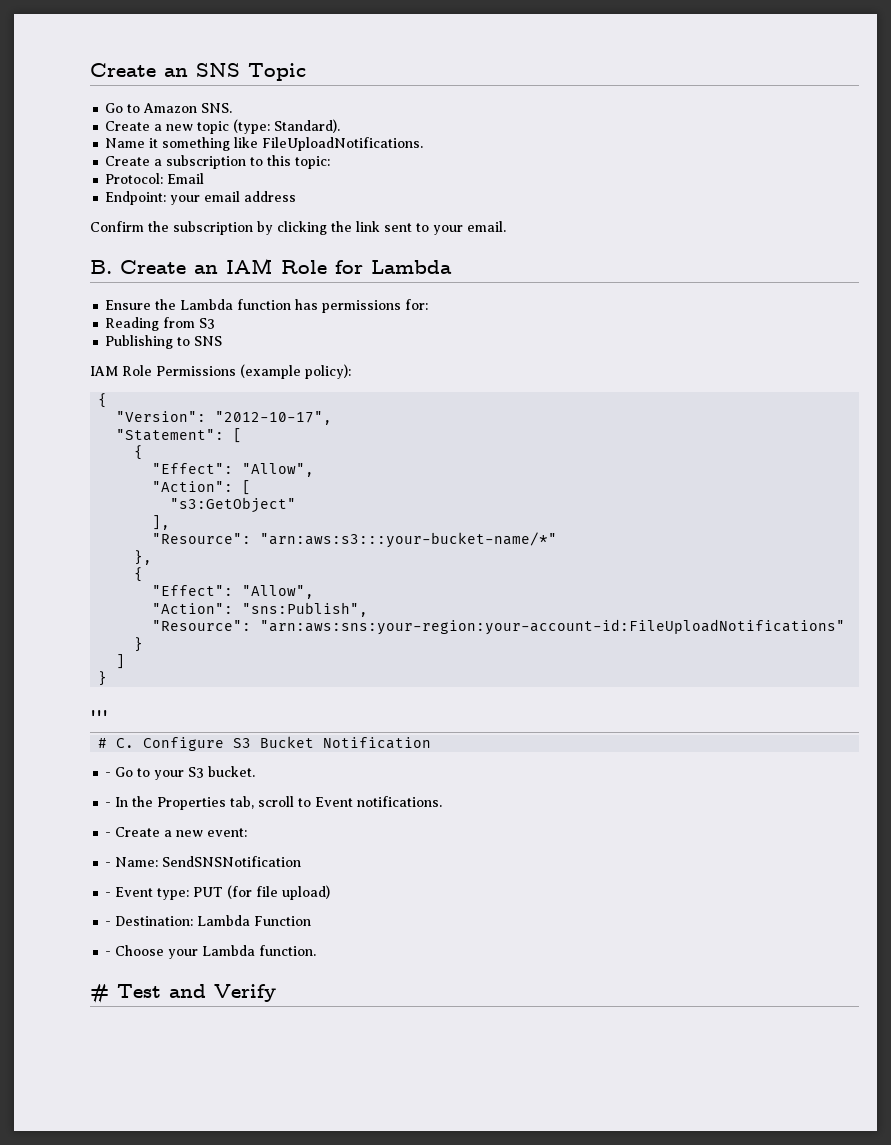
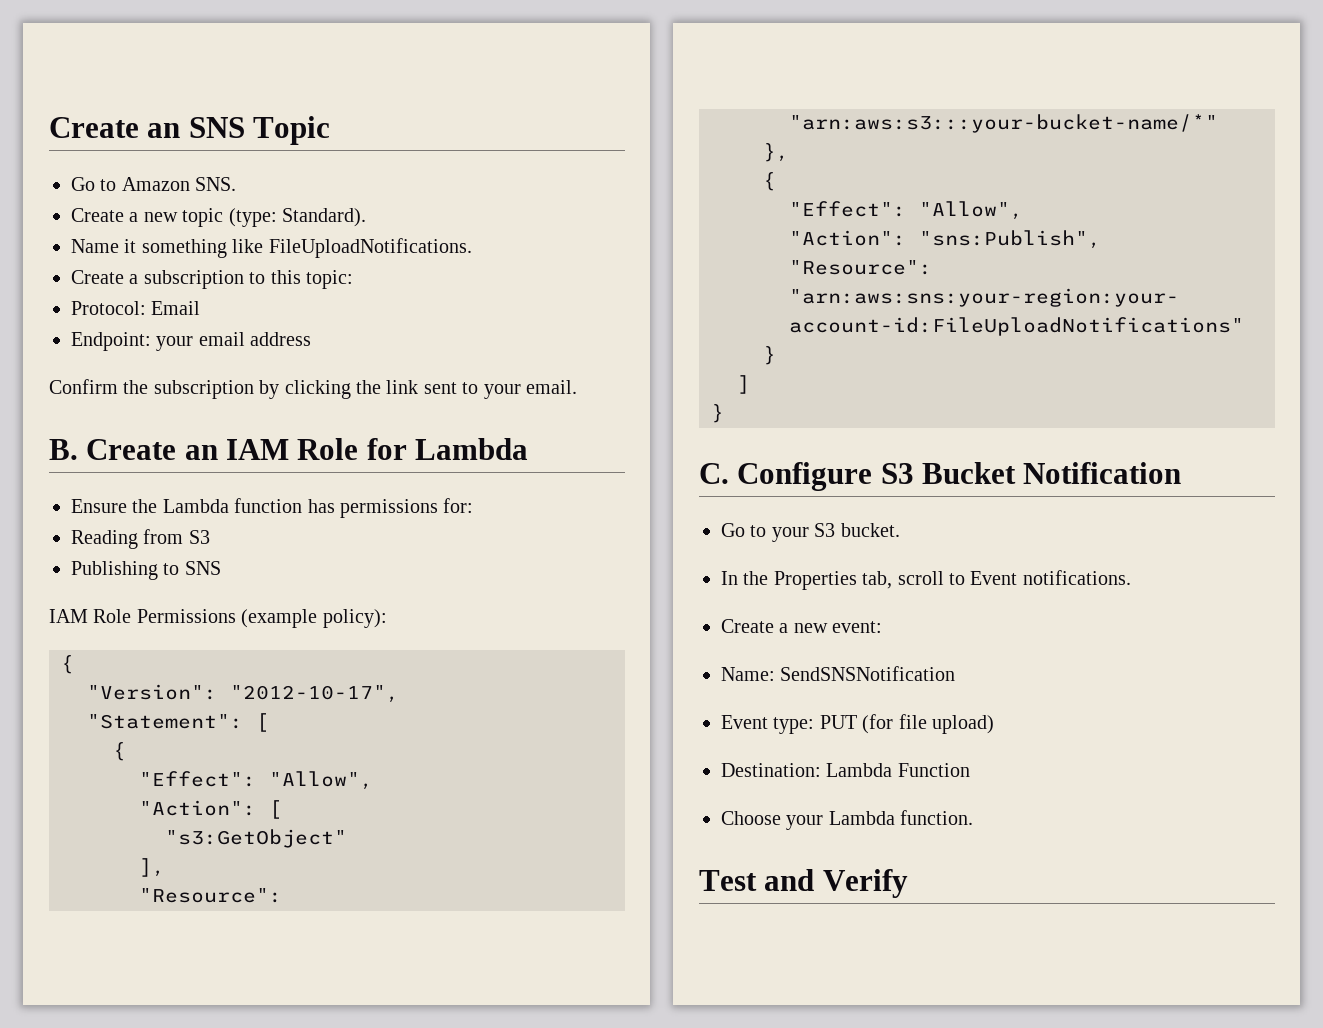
- '''
- # C. Configure S3 Bucket Notification
+ C. Configure S3 Bucket Notification
- - Go to your S3 bucket.
+ Go to your S3 bucket.
- - In the Properties tab, scroll to Event notifications.
+ In the Properties tab, scroll to Event notifications.
- - Create a new event:
+ Create a new event:
- - Name: SendSNSNotification
+ Name: SendSNSNotification
- - Event type: PUT (for file upload)
+ Event type: PUT (for file upload)
- - Destination: Lambda Function
+ Destination: Lambda Function
- - Choose your Lambda function.
+ Choose your Lambda function.
- # Test and Verify
+ Test and Verify

